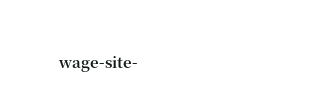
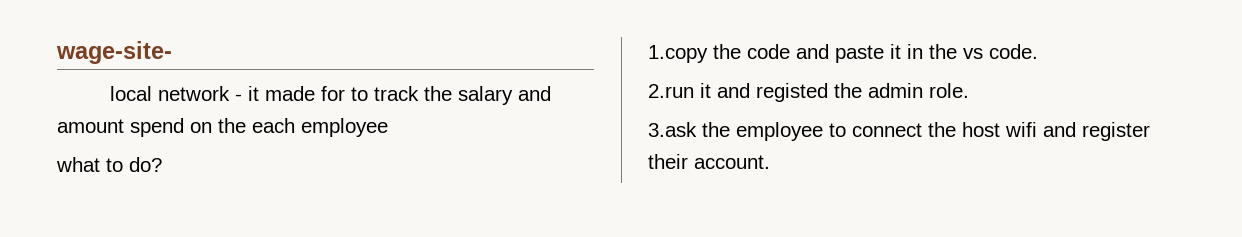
+ local network - it made for to track the salary and amount spend on the each employee
+ what to do?
+ 1.copy the code and paste it in the vs code.
+ 2.run it and registed the admin role.
+ 3.ask the employee to connect the host wifi and register their account.

